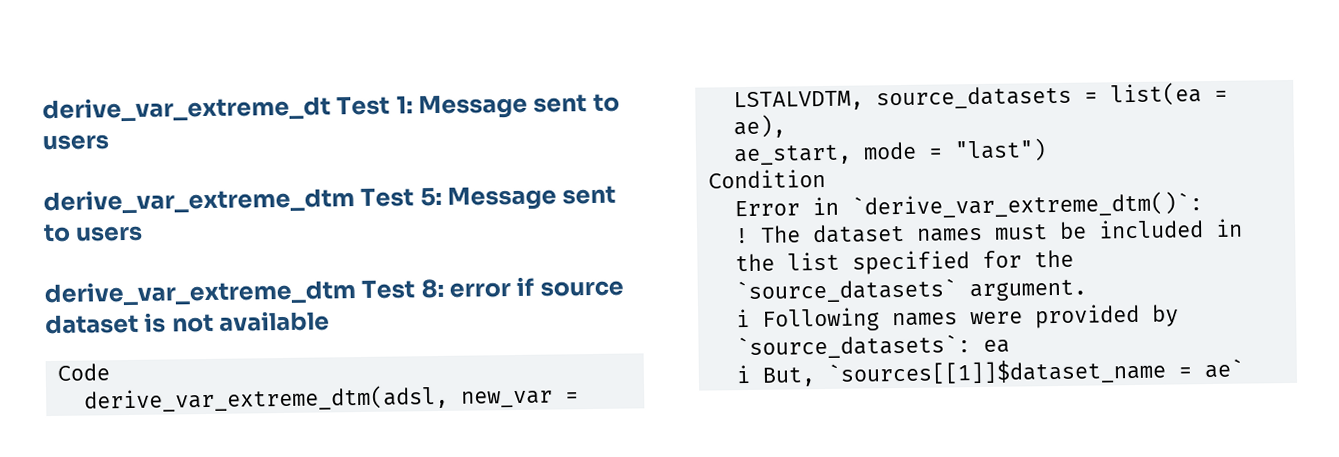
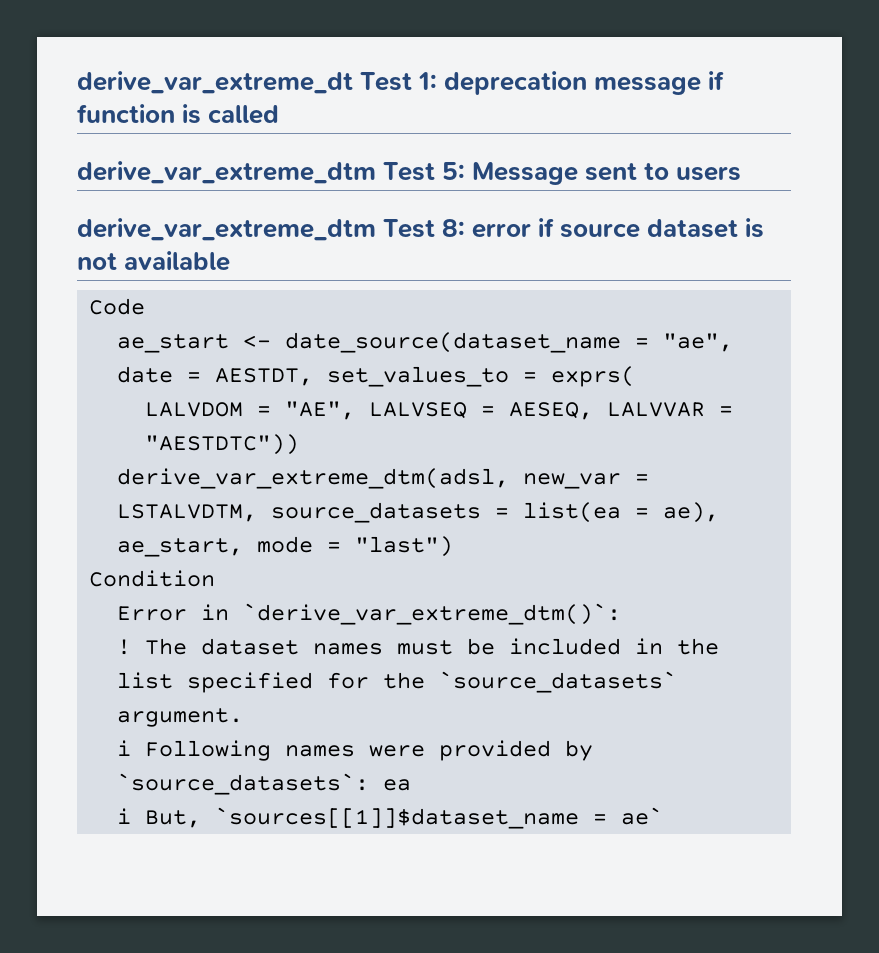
- derive_var_extreme_dt Test 1: Message sent to users
+ derive_var_extreme_dt Test 1: deprecation message if function is called
+ ae_start <- date_source(dataset_name = "ae", date = AESTDT, set_values_to = exprs(
+ LALVDOM = "AE", LALVSEQ = AESEQ, LALVVAR = "AESTDTC"))

